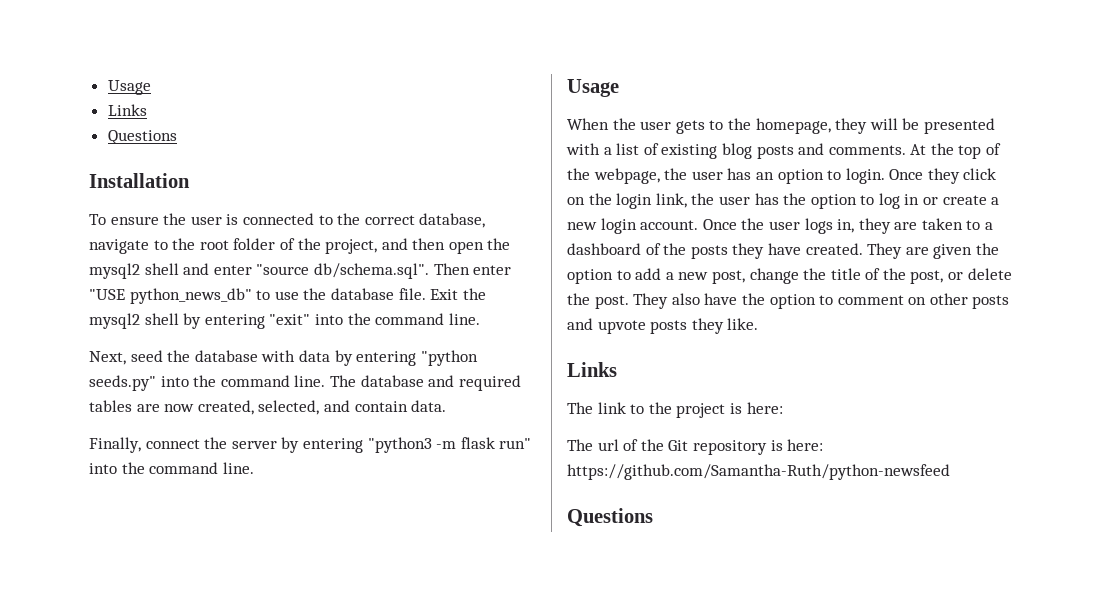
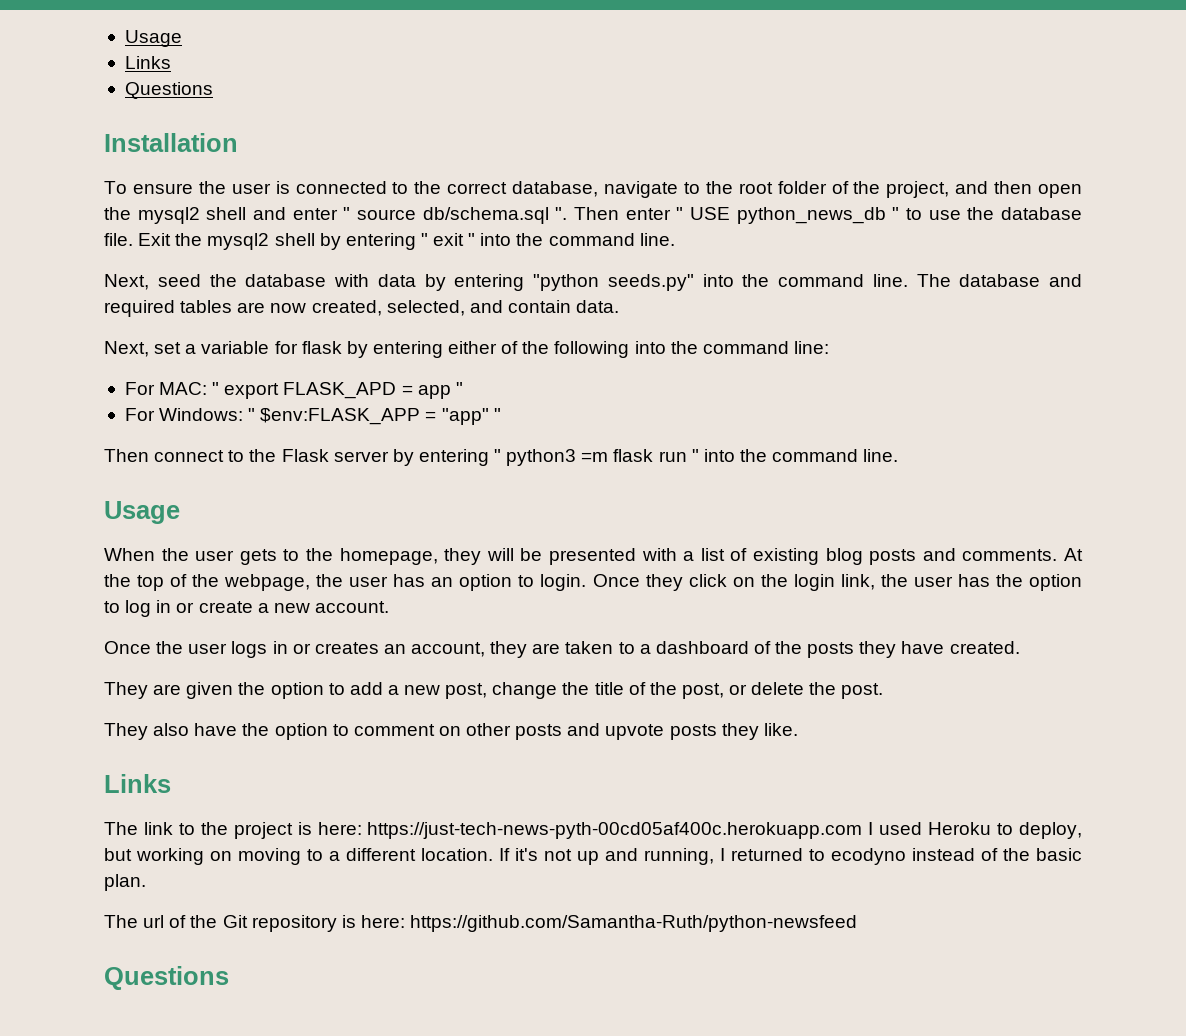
- To ensure the user is connected to the correct database, navigate to the root folder of the project, and then open the mysql2 shell and enter "source db/schema.sql". Then enter "USE python_news_db" to use the database file.
+ To ensure the user is connected to the correct database, navigate to the root folder of the project, and then open the mysql2 shell and enter " source db/schema.sql ". Then enter " USE python_news_db " to use the database file.
- Exit the mysql2 shell by entering "exit" into the command line.
+ Exit the mysql2 shell by entering " exit " into the command line.
- Finally, connect the server by entering "python3 -m flask run" into the command line.
+ Next, set a variable for flask by entering either of the following into the command line:
+ For MAC: " export FLASK_APD = app "
+ For Windows: " $env:FLASK_APP = "app" "
+ Then connect to the Flask server by entering " python3 =m flask run " into the command line.
- Once they click on the login link, the user has the option to log in or create a new login account. Once the user logs in, they are taken to a dashboard of the posts they have created. They are given the option to add a new post, change the title of the post, or delete the post. They also have the option to comment on other posts and upvote posts they like.
+ Once they click on the login link, the user has the option to log in or create a new account.
+ Once the user logs in or creates an account, they are taken to a dashboard of the posts they have created.
+ They are given the option to add a new post, change the title of the post, or delete the post.
+ They also have the option to comment on other posts and upvote posts they like.
- The link to the project is here:
+ The link to the project is here: https://just-tech-news-pyth-00cd05af400c.herokuapp.com I used Heroku to deploy, but working on moving to a different location. If it's not up and running, I returned to ecodyno instead of the basic plan.

